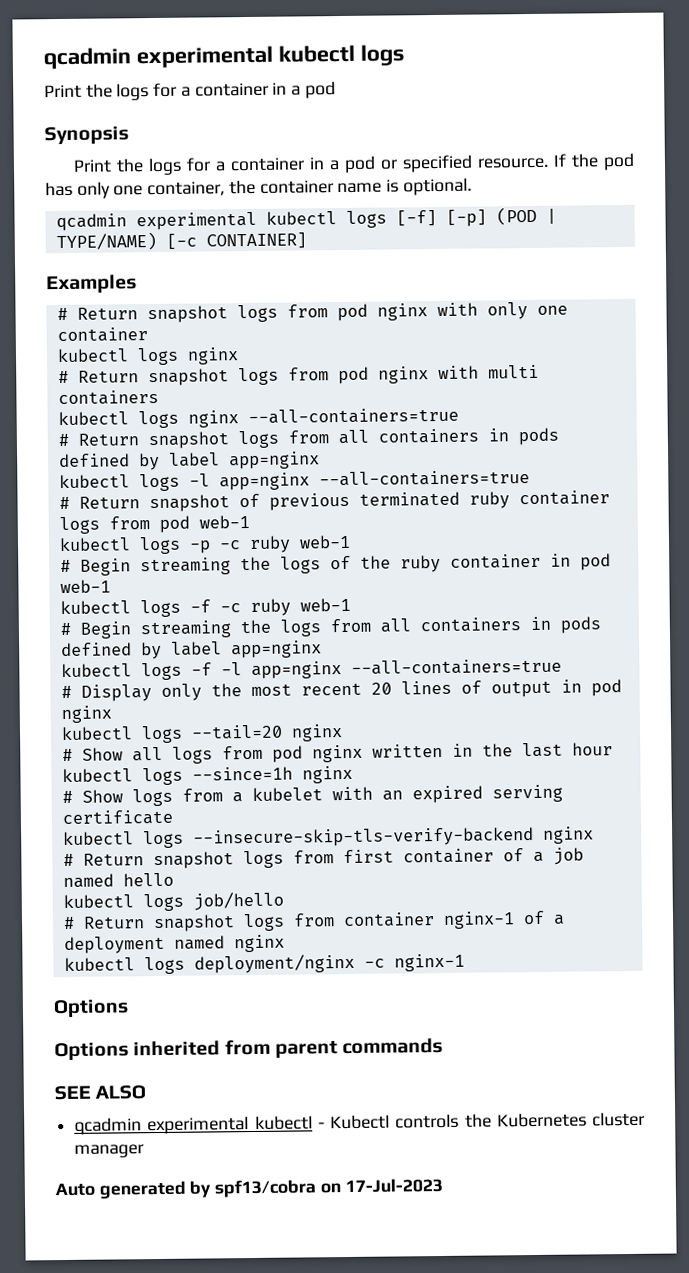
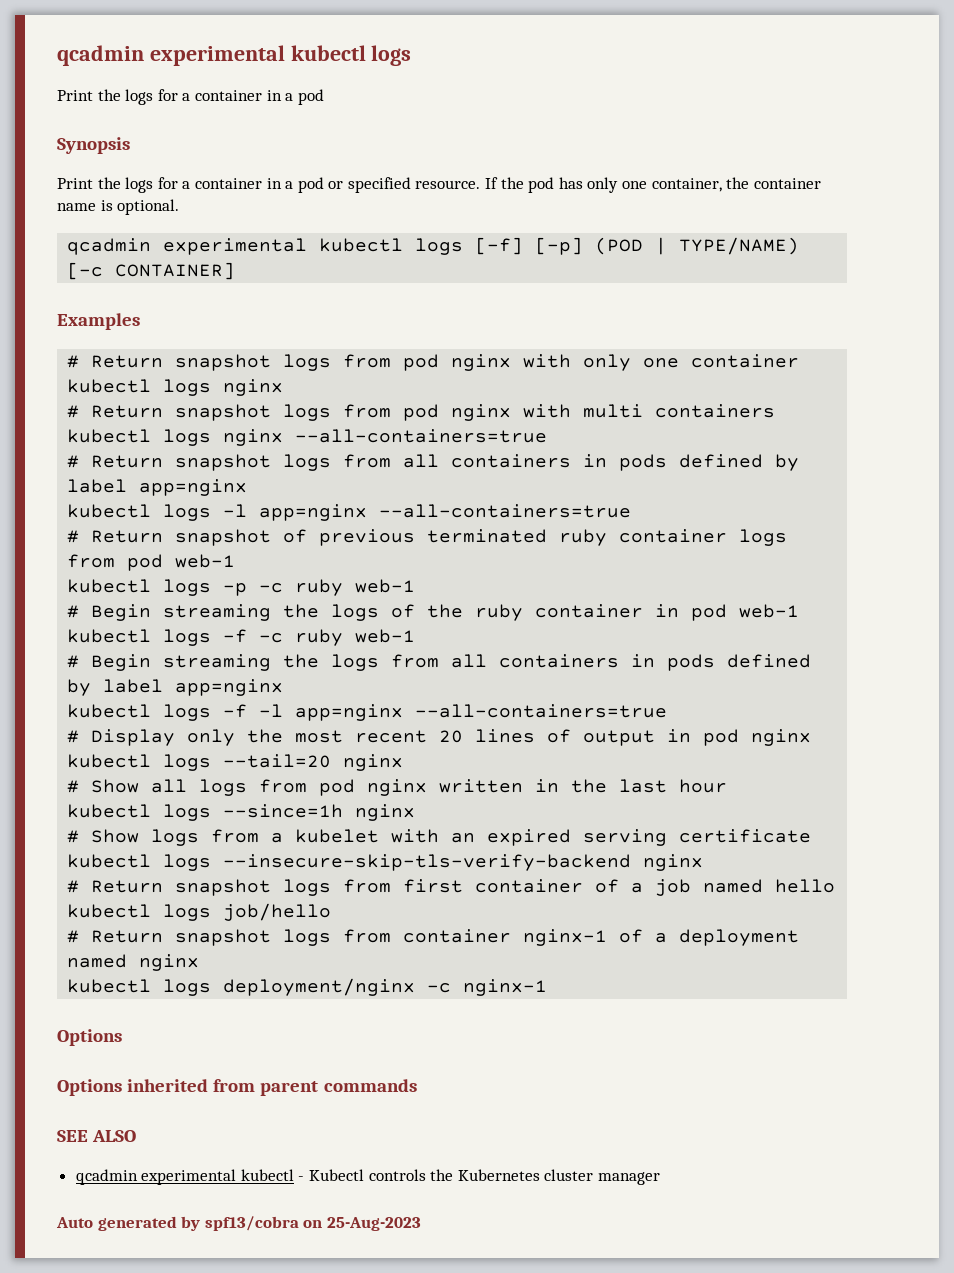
- Auto generated by spf13/cobra on 17-Jul-2023
+ Auto generated by spf13/cobra on 25-Aug-2023

